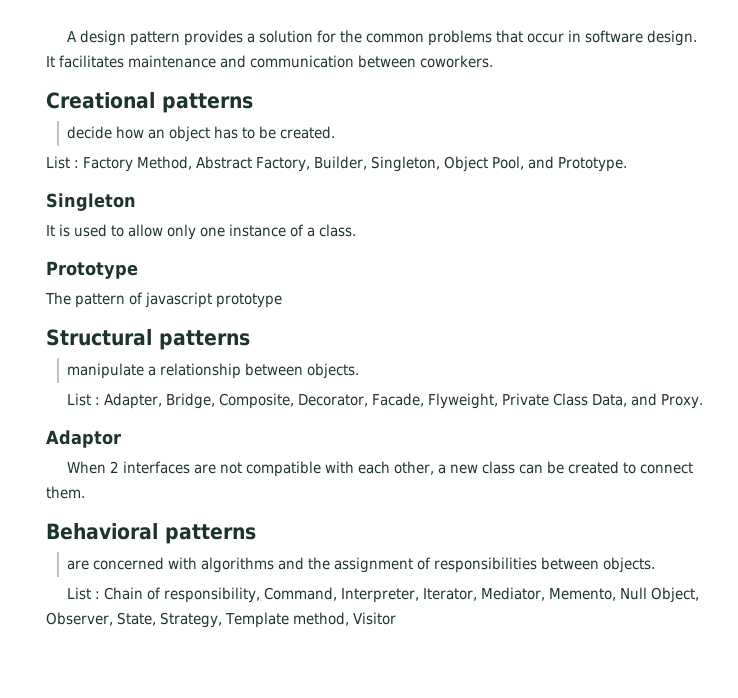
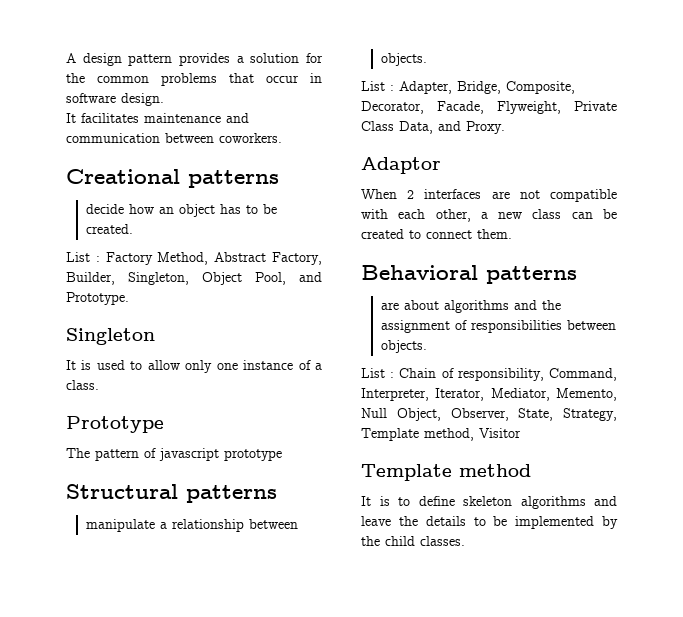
- are concerned with algorithms and the assignment of responsibilities between objects.
+ are about algorithms and the assignment of responsibilities between objects.
+ Template method
+ It is to define skeleton algorithms and leave the details to be implemented by the child classes.

